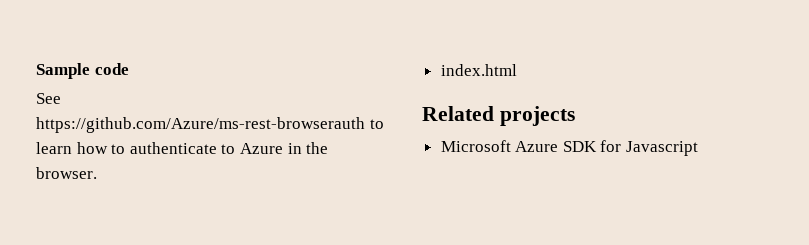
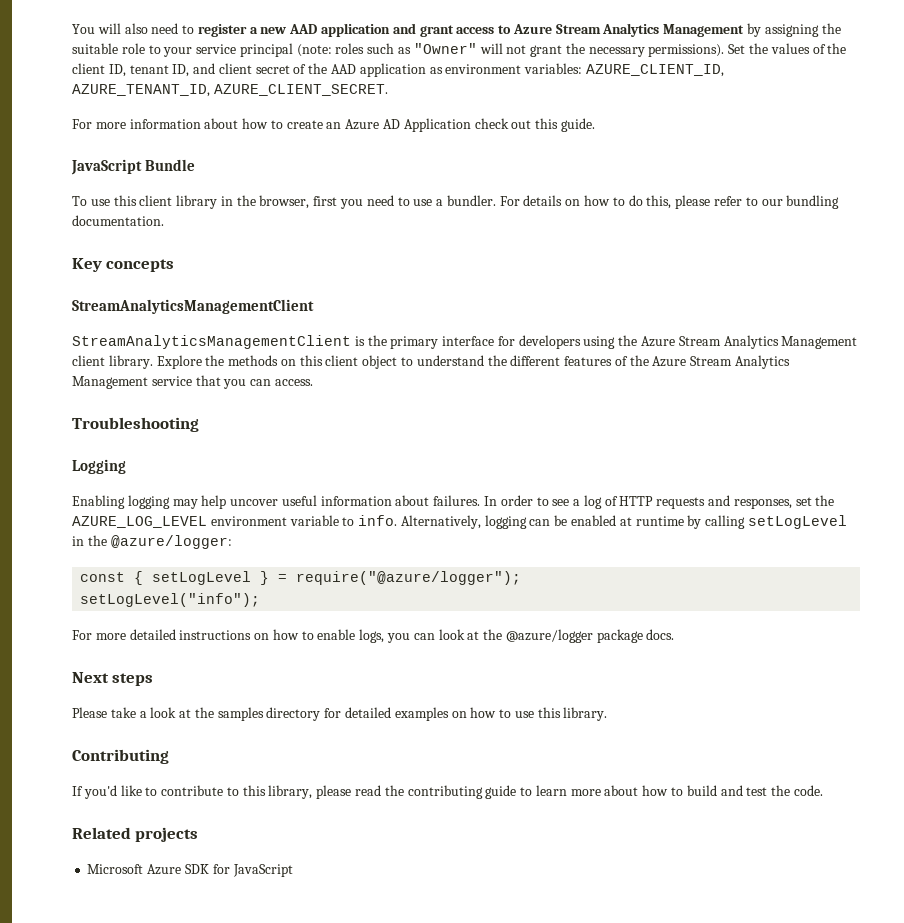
- Sample code
- See https://github.com/Azure/ms-rest-browserauth to learn how to authenticate to Azure in the browser.
- index.html
+ You will also need to register a new AAD application and grant access to Azure Stream Analytics Management by assigning the suitable role to your service principal (note: roles such as "Owner" will not grant the necessary permissions). Set the values of the client ID, tenant ID, and client secret of the AAD application as environment variables: AZURE_CLIENT_ID, AZURE_TENANT_ID, AZURE_CLIENT_SECRET.
+ For more information about how to create an Azure AD Application check out this guide.
+ JavaScript Bundle
+ To use this client library in the browser, first you need to use a bundler. For details on how to do this, please refer to our bundling documentation.
+ Key concepts
+ StreamAnalyticsManagementClient
+ StreamAnalyticsManagementClient is the primary interface for developers using the Azure Stream Analytics Management client library. Explore the methods on this client object to understand the different features of the Azure Stream Analytics Management service that you can access.
+ Troubleshooting
+ Logging
+ Enabling logging may help uncover useful information about failures. In order to see a log of HTTP requests and responses, set the AZURE_LOG_LEVEL environment variable to info. Alternatively, logging can be enabled at runtime by calling setLogLevel in the @azure/logger:
+ const { setLogLevel } = require("@azure/logger");
+ setLogLevel("info");
+ For more detailed instructions on how to enable logs, you can look at the @azure/logger package docs.
+ Next steps
+ Please take a look at the samples directory for detailed examples on how to use this library.
+ Contributing
+ If you'd like to contribute to this library, please read the contributing guide to learn more about how to build and test the code.
- Microsoft Azure SDK for Javascript
+ Microsoft Azure SDK for JavaScript

